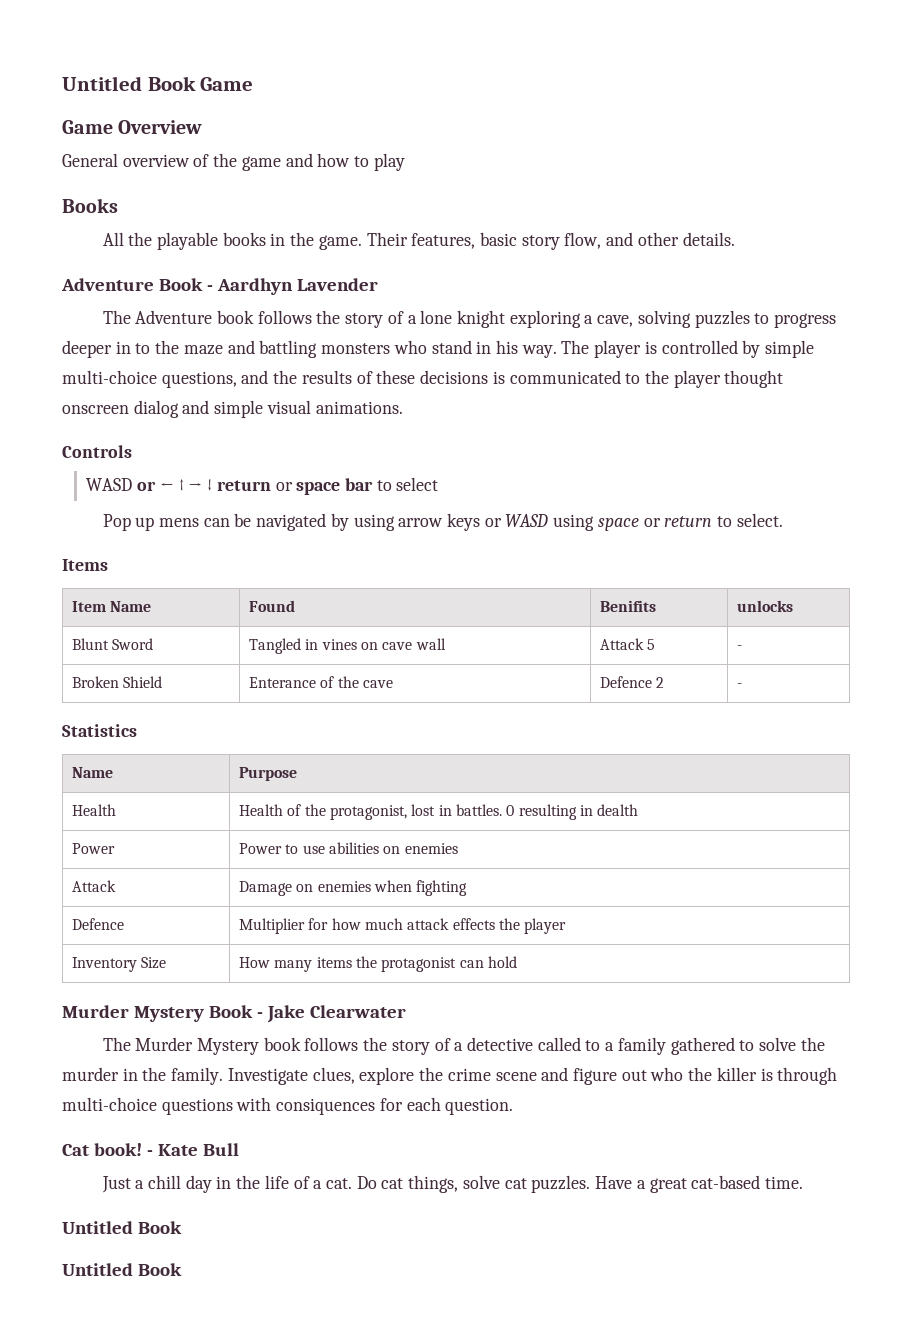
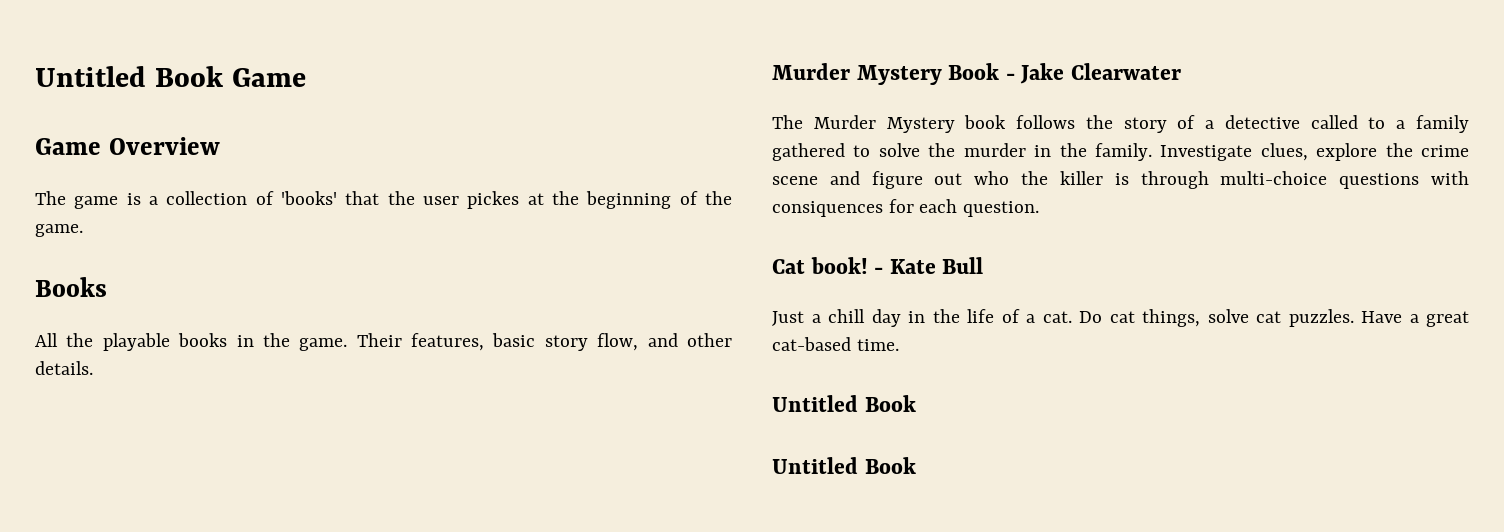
- General overview of the game and how to play
+ The game is a collection of 'books' that the user pickes at the beginning of the game.
- Adventure Book - Aardhyn Lavender
- The Adventure book follows the story of a lone knight exploring a cave, solving puzzles to progress deeper in to the maze and battling monsters who stand in his way. The player is controlled by simple multi-choice questions, and the results of these decisions is communicated to the player thought onscreen dialog and simple visual animations.
- Controls
- WASD or ← ↑ → ↓ return or space bar to select
- Pop up mens can be navigated by using arrow keys or WASD using space or return to select.
- Items
- Item Name | Found | Benifits | unlocks
- Blunt Sword | Tangled in vines on cave wall | Attack 5 | -
- Broken Shield | Enterance of the cave | Defence 2 | -
- Statistics
- Name | Purpose
- Health | Health of the protagonist, lost in battles. 0 resulting in dealth
- Power | Power to use abilities on enemies
- Attack | Damage on enemies when fighting
- Defence | Multiplier for how much attack effects the player
- Inventory Size | How many items the protagonist can hold

